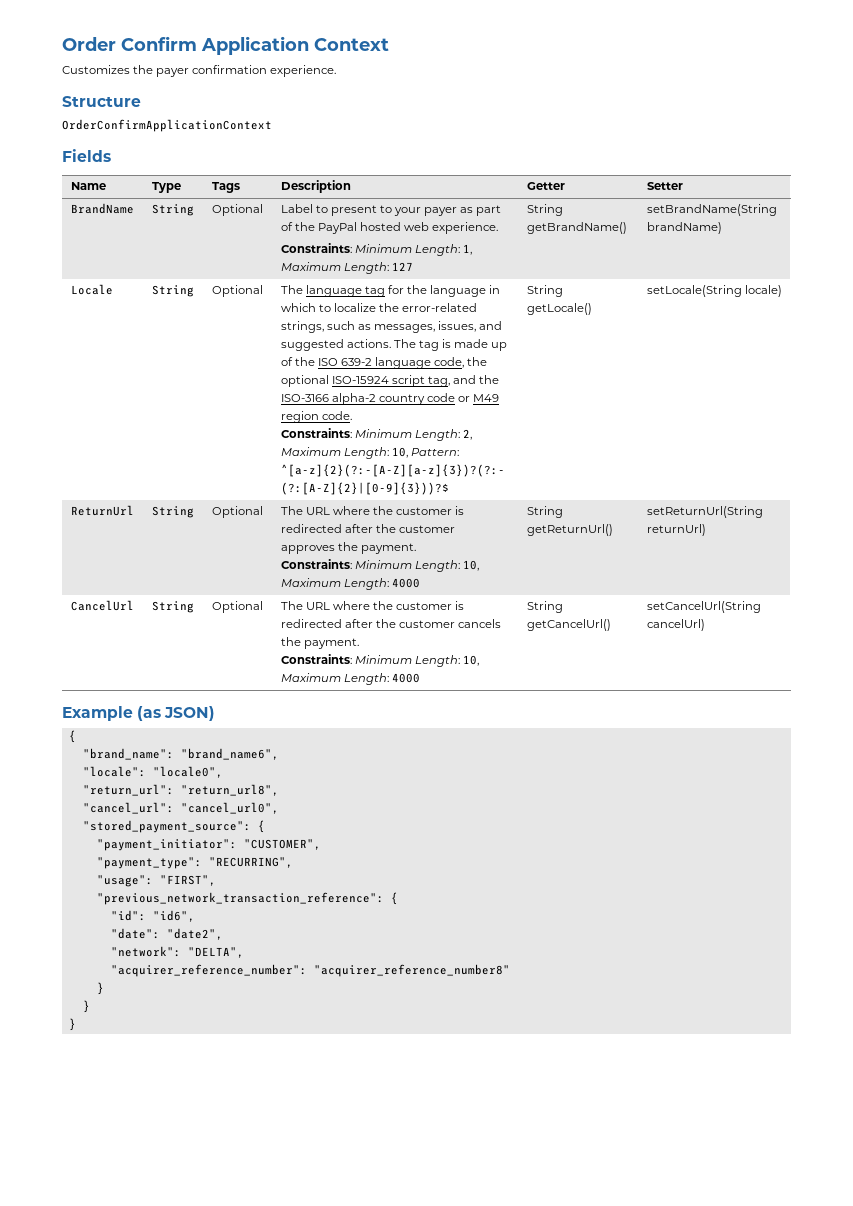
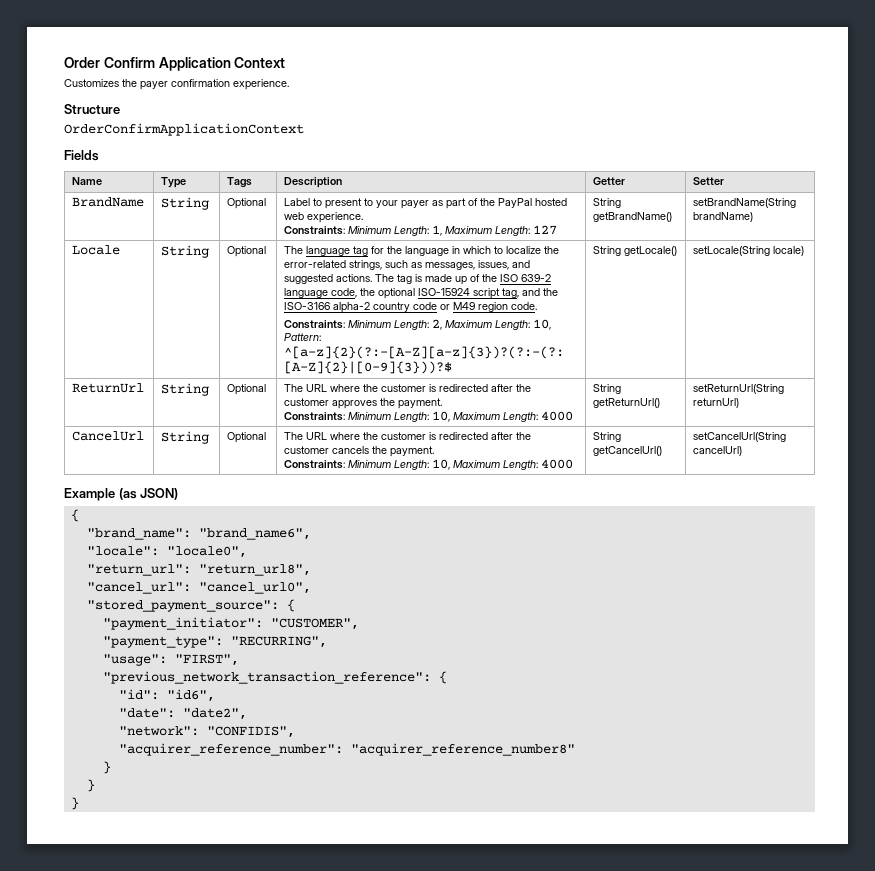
- "network": "DELTA",
+ "network": "CONFIDIS",

